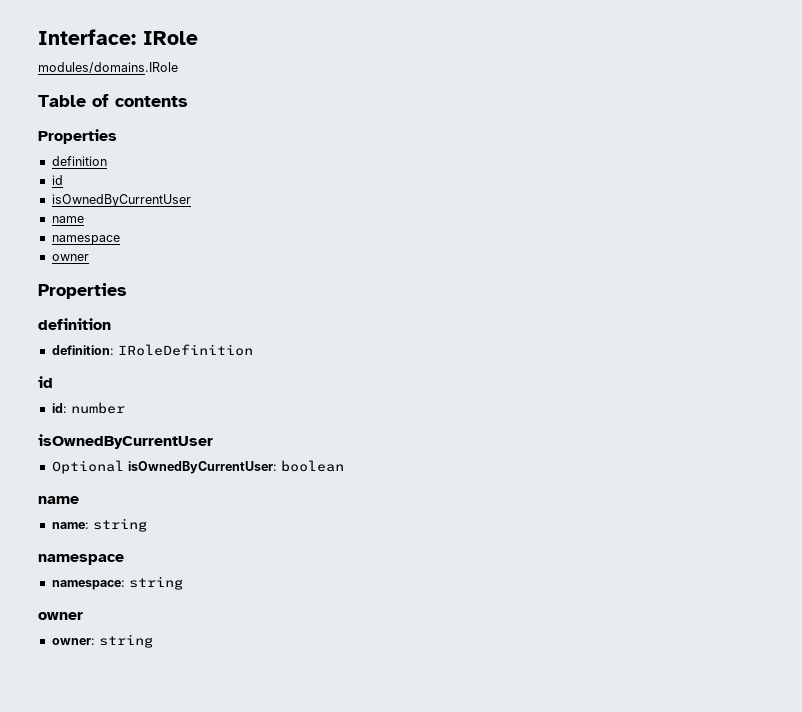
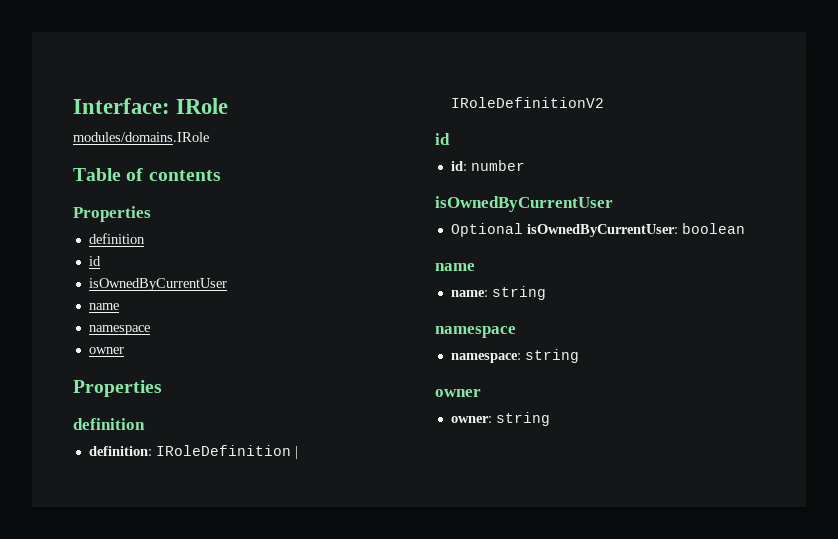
- definition: IRoleDefinition
+ definition: IRoleDefinition | IRoleDefinitionV2

